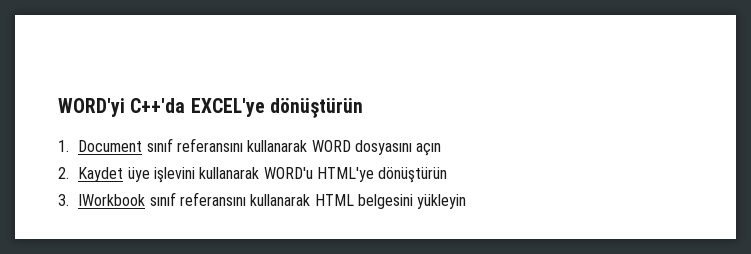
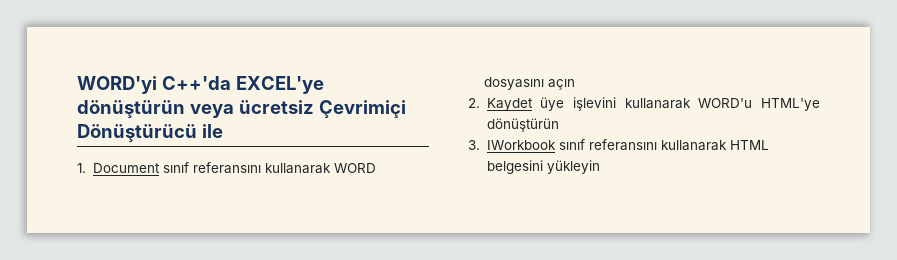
- WORD'yi C++'da EXCEL'ye dönüştürün
+ WORD'yi C++'da EXCEL'ye dönüştürün veya ücretsiz Çevrimiçi Dönüştürücü ile

